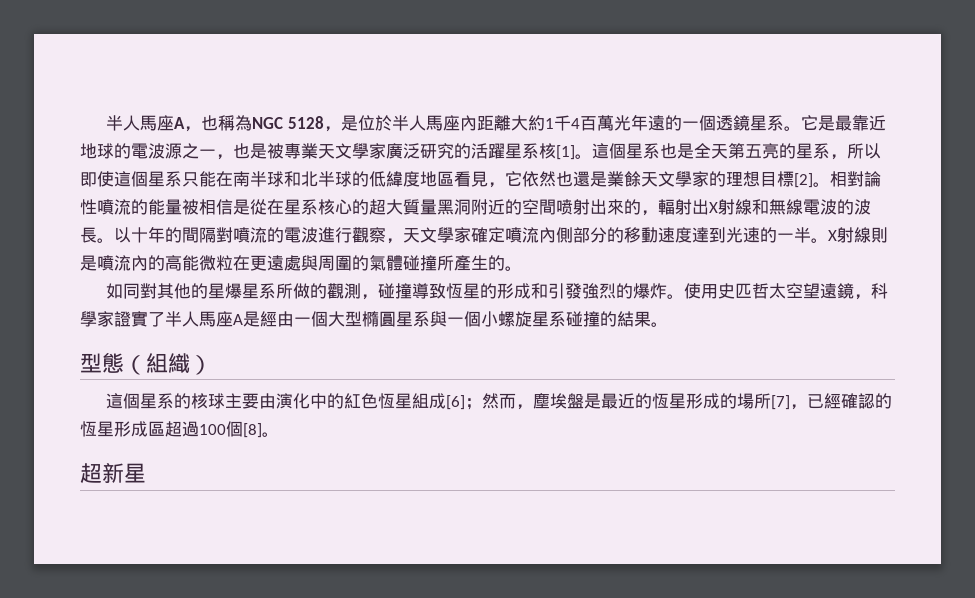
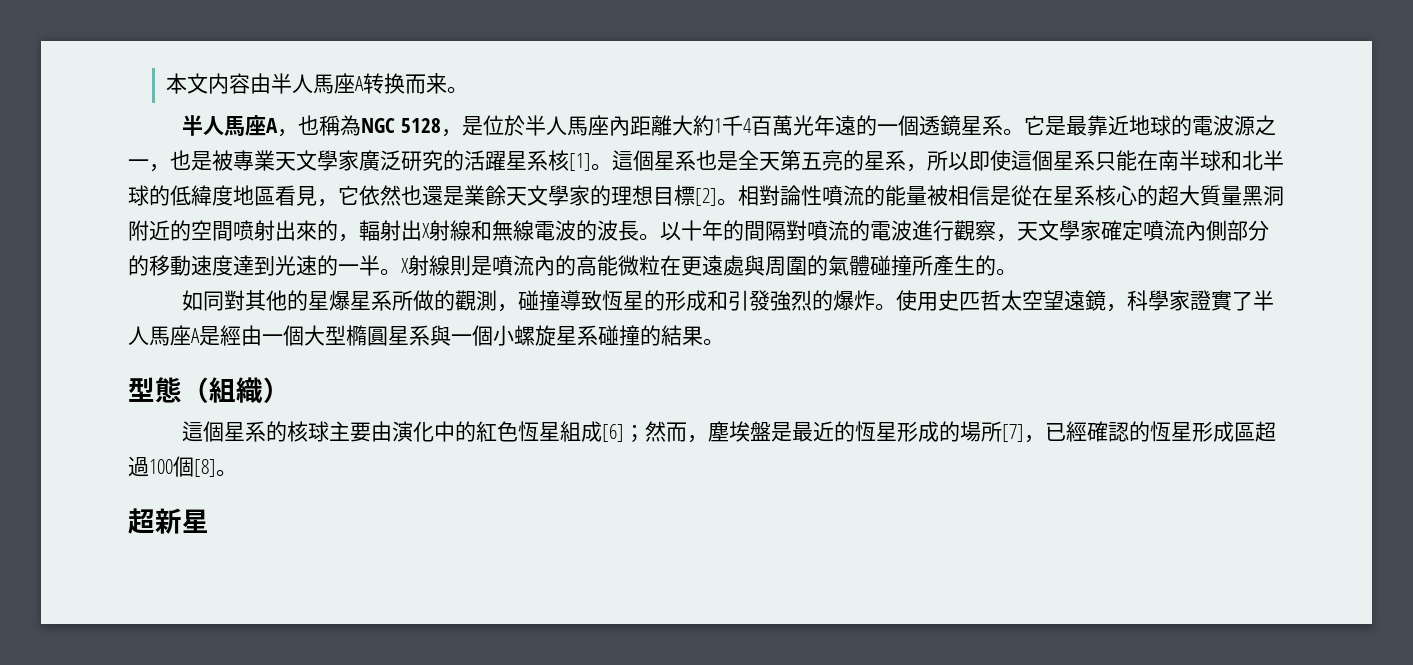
+ 本文内容由半人馬座A转换而来。

